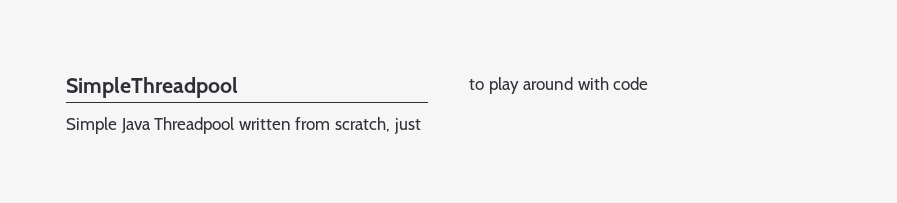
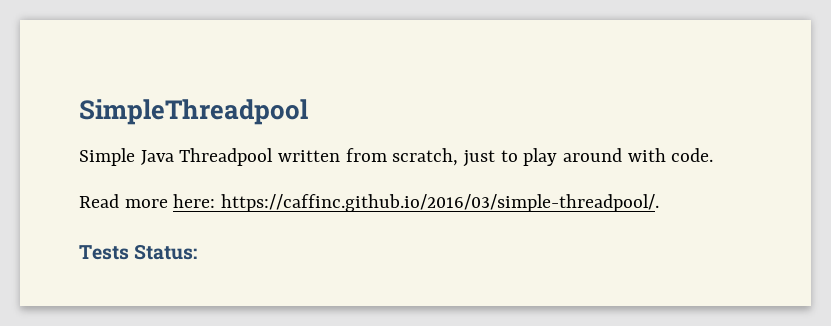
- Simple Java Threadpool written from scratch, just to play around with code
+ Simple Java Threadpool written from scratch, just to play around with code.
+ Read more here: https://caffinc.github.io/2016/03/simple-threadpool/.
+ Tests Status:

